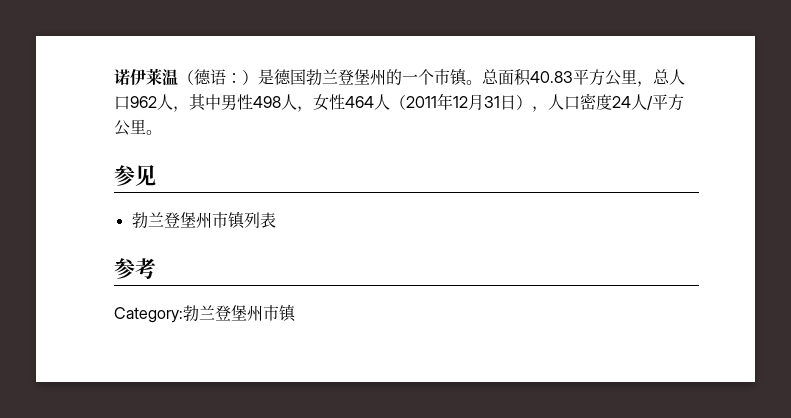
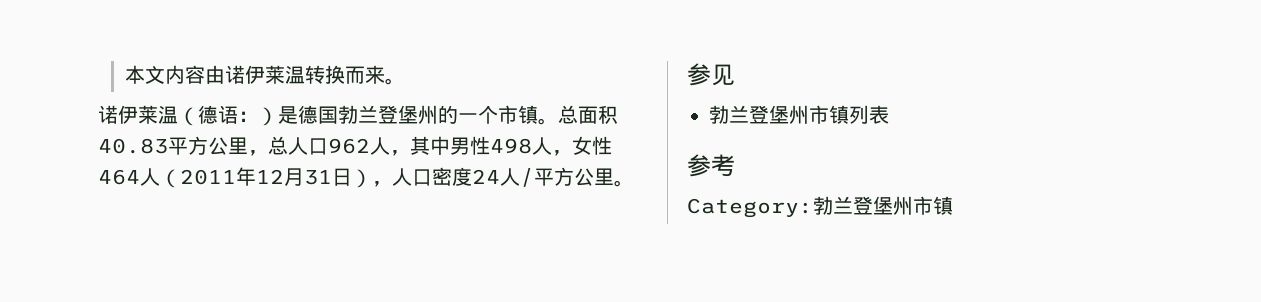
+ 本文内容由诺伊莱温转换而来。

